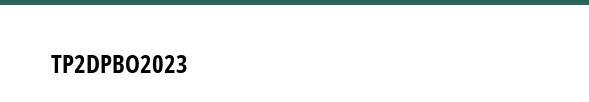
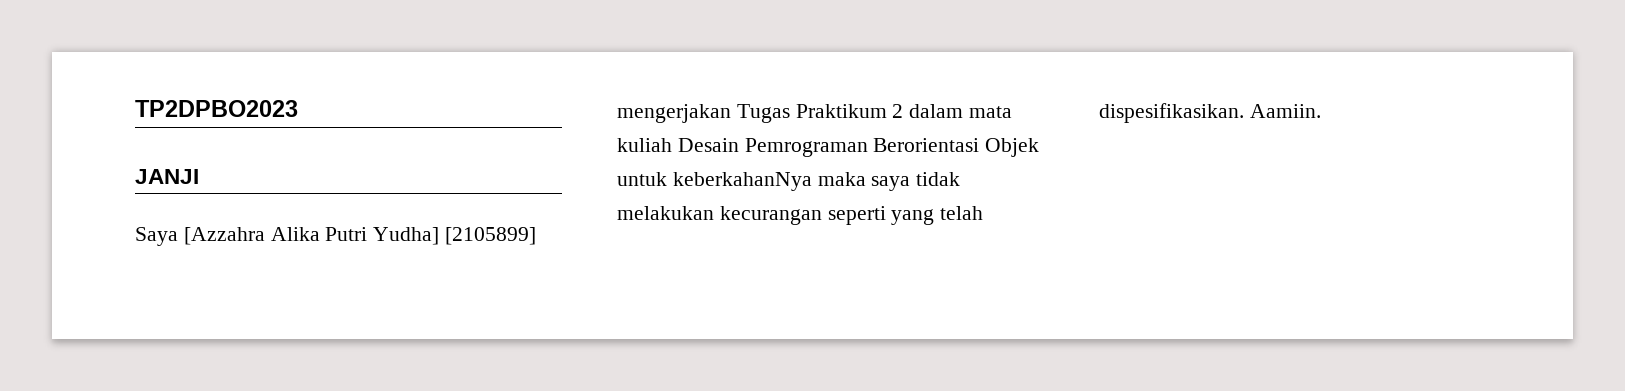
+ JANJI
+ Saya [Azzahra Alika Putri Yudha] [2105899] mengerjakan Tugas Praktikum 2 dalam mata kuliah Desain Pemrograman Berorientasi Objek untuk keberkahanNya maka saya tidak melakukan kecurangan seperti yang telah dispesifikasikan. Aamiin.

